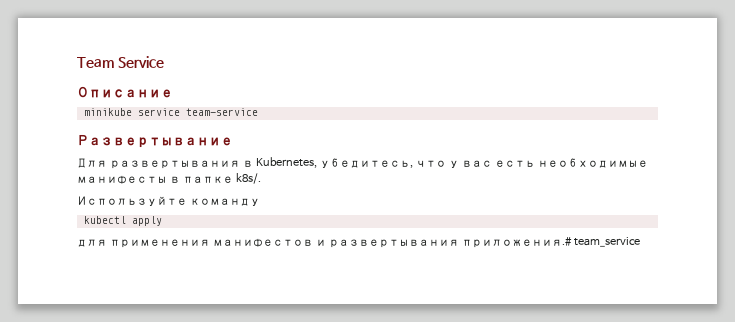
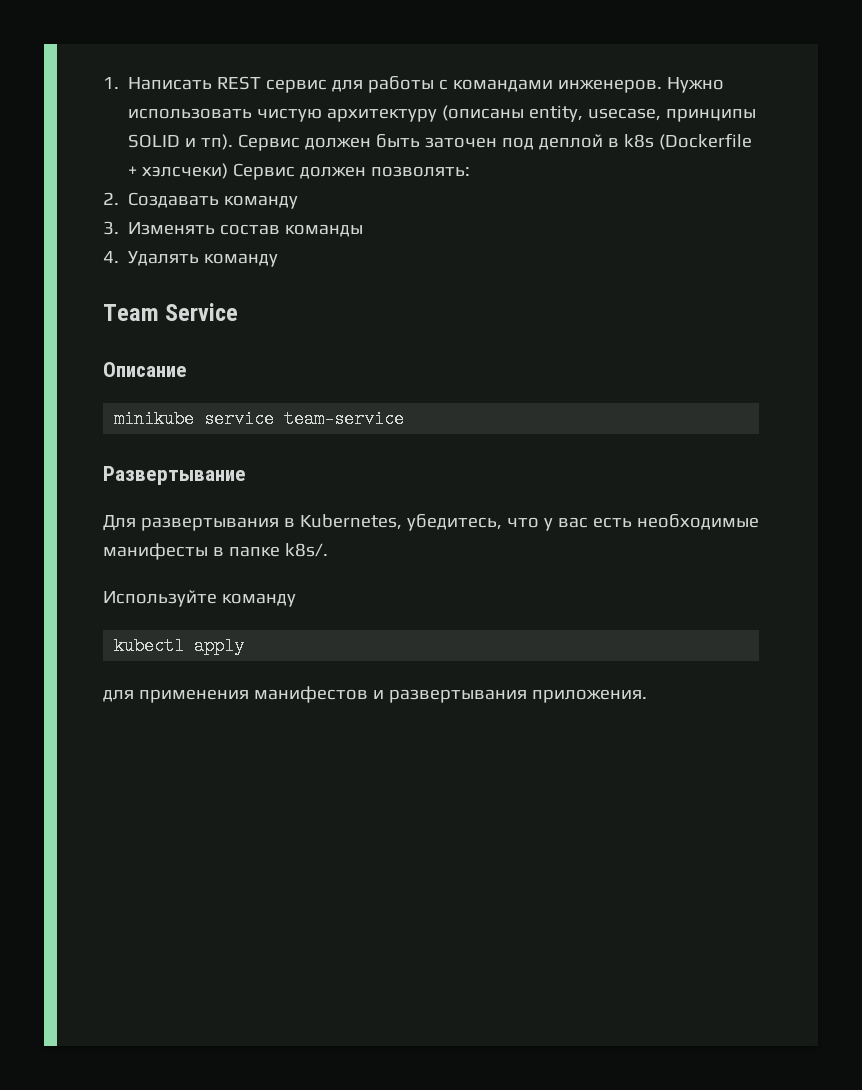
+ 1. Написать REST сервис для работы с командами инженеров. Нужно использовать чистую архитектуру (описаны entity, usecase, принципы SOLID и тп). Сервис должен быть заточен под деплой в k8s (Dockerfile + хэлсчеки) Сервис должен позволять:
+ 2. Создавать команду
+ 3. Изменять состав команды
+ 4. Удалять команду
- для применения манифестов и развертывания приложения.# team_service
+ для применения манифестов и развертывания приложения.

